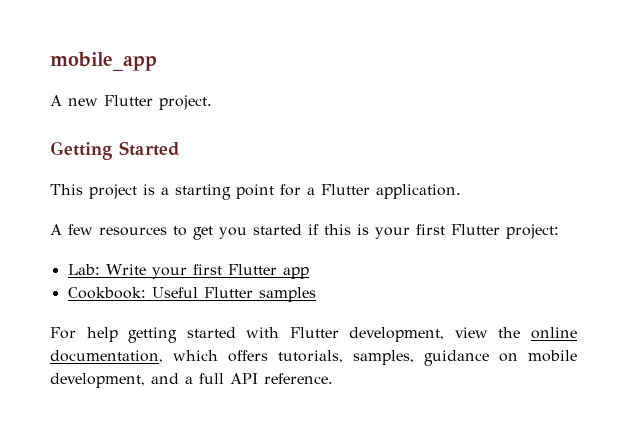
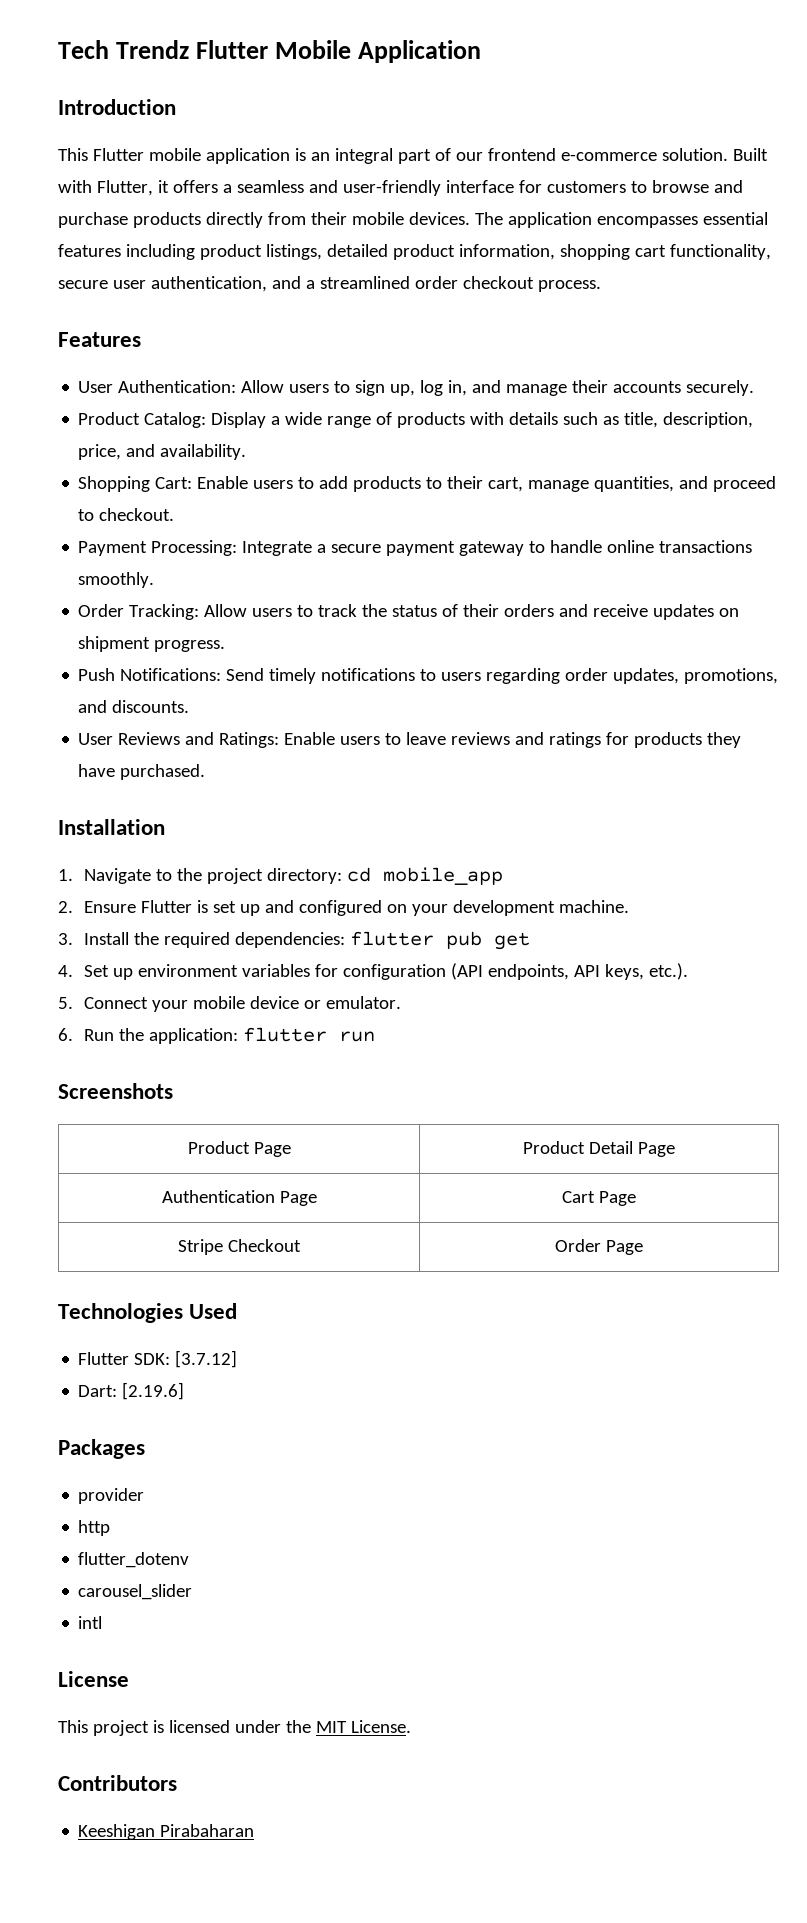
- mobile_app
- A new Flutter project.
- Getting Started
- This project is a starting point for a Flutter application.
- A few resources to get you started if this is your first Flutter project:
- Lab: Write your first Flutter app
- Cookbook: Useful Flutter samples
- For help getting started with Flutter development, view the online documentation, which offers tutorials, samples, guidance on mobile development, and a full API reference.
+ Tech Trendz Flutter Mobile Application
+ Introduction
+ This Flutter mobile application is an integral part of our frontend e-commerce solution. Built with Flutter, it offers a seamless and user-friendly interface for customers to browse and purchase products directly from their mobile devices. The application encompasses essential features including product listings, detailed product information, shopping cart functionality, secure user authentication, and a streamlined order checkout process.
+ Features
+ User Authentication: Allow users to sign up, log in, and manage their accounts securely.
+ Product Catalog: Display a wide range of products with details such as title, description, price, and availability.
+ Shopping Cart: Enable users to add products to their cart, manage quantities, and proceed to checkout.
+ Payment Processing: Integrate a secure payment gateway to handle online transactions smoothly.
+ Order Tracking: Allow users to track the status of their orders and receive updates on shipment progress.
+ Push Notifications: Send timely notifications to users regarding order updates, promotions, and discounts.
+ User Reviews and Ratings: Enable users to leave reviews and ratings for products they have purchased.
+ Installation
+ 1. Navigate to the project directory: cd mobile_app
+ 2. Ensure Flutter is set up and configured on your development machine.
+ 3. Install the required dependencies: flutter pub get
+ 4. Set up environment variables for configuration (API endpoints, API keys, etc.).
+ 5. Connect your mobile device or emulator.
+ 6. Run the application: flutter run
+ Screenshots
+ Product Page | Product Detail Page
+ Authentication Page | Cart Page
+ Stripe Checkout | Order Page
+ Technologies Used
+ Flutter SDK: [3.7.12]
+ Dart: [2.19.6]
+ Packages
+ provider
+ http
+ flutter_dotenv
+ carousel_slider
+ intl
+ License
+ This project is licensed under the MIT License.
+ Contributors
+ Keeshigan Pirabaharan

